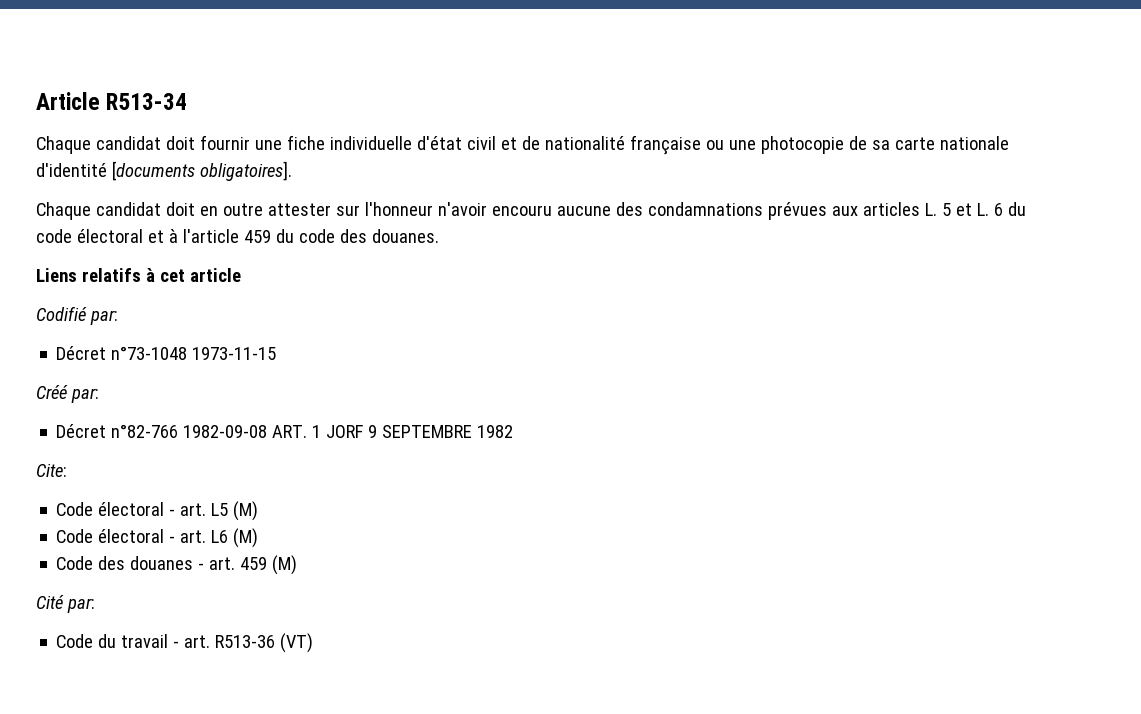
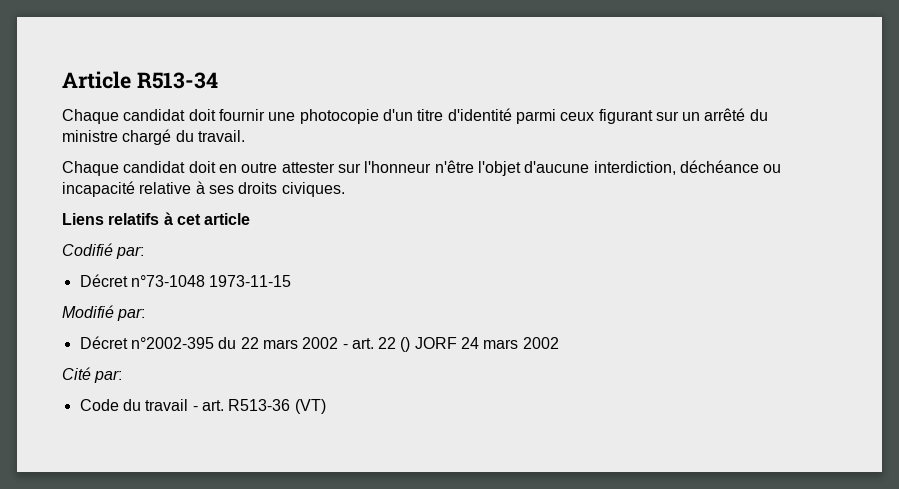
- Chaque candidat doit fournir une fiche individuelle d'état civil et de nationalité française ou une photocopie de sa carte nationale d'identité [documents obligatoires].
+ Chaque candidat doit fournir une photocopie d'un titre d'identité parmi ceux figurant sur un arrêté du ministre chargé du travail.
- Chaque candidat doit en outre attester sur l'honneur n'avoir encouru aucune des condamnations prévues aux articles L. 5 et L. 6 du code électoral et à l'article 459 du code des douanes.
+ Chaque candidat doit en outre attester sur l'honneur n'être l'objet d'aucune interdiction, déchéance ou incapacité relative à ses droits civiques.
- Créé par:
- Décret n°82-766 1982-09-08 ART. 1 JORF 9 SEPTEMBRE 1982
- Cite:
- Code électoral - art. L5 (M)
- Code électoral - art. L6 (M)
- Code des douanes - art. 459 (M)
+ Modifié par:
+ Décret n°2002-395 du 22 mars 2002 - art. 22 () JORF 24 mars 2002

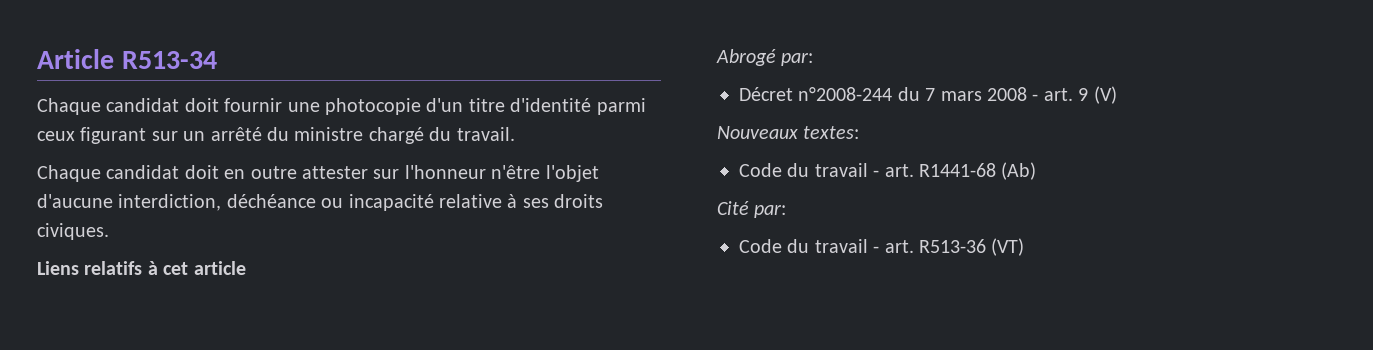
- Codifié par:
- Décret n°73-1048 1973-11-15
- Modifié par:
- Décret n°2002-395 du 22 mars 2002 - art. 22 () JORF 24 mars 2002
+ Abrogé par:
+ Décret n°2008-244 du 7 mars 2008 - art. 9 (V)
+ Nouveaux textes:
+ Code du travail - art. R1441-68 (Ab)

